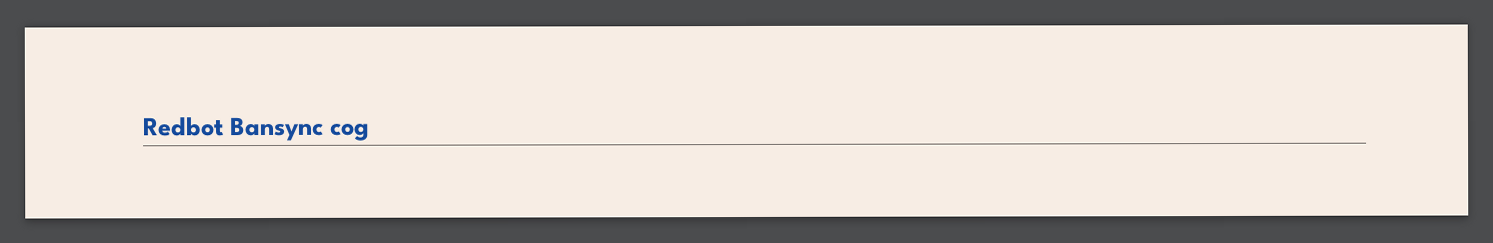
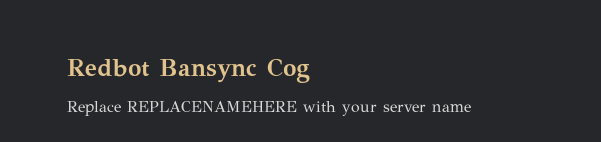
- Redbot Bansync cog
+ Redbot Bansync Cog
+ Replace REPLACENAMEHERE with your server name

